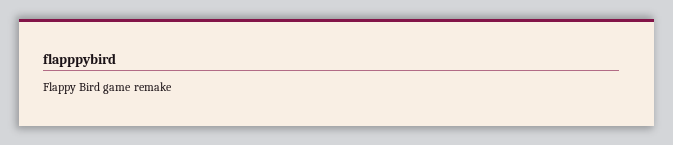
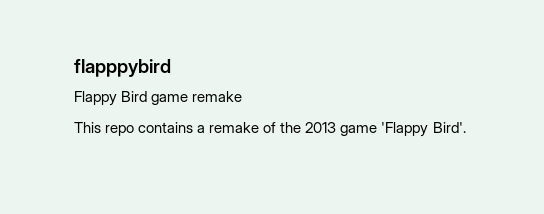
+ This repo contains a remake of the 2013 game 'Flappy Bird'.

